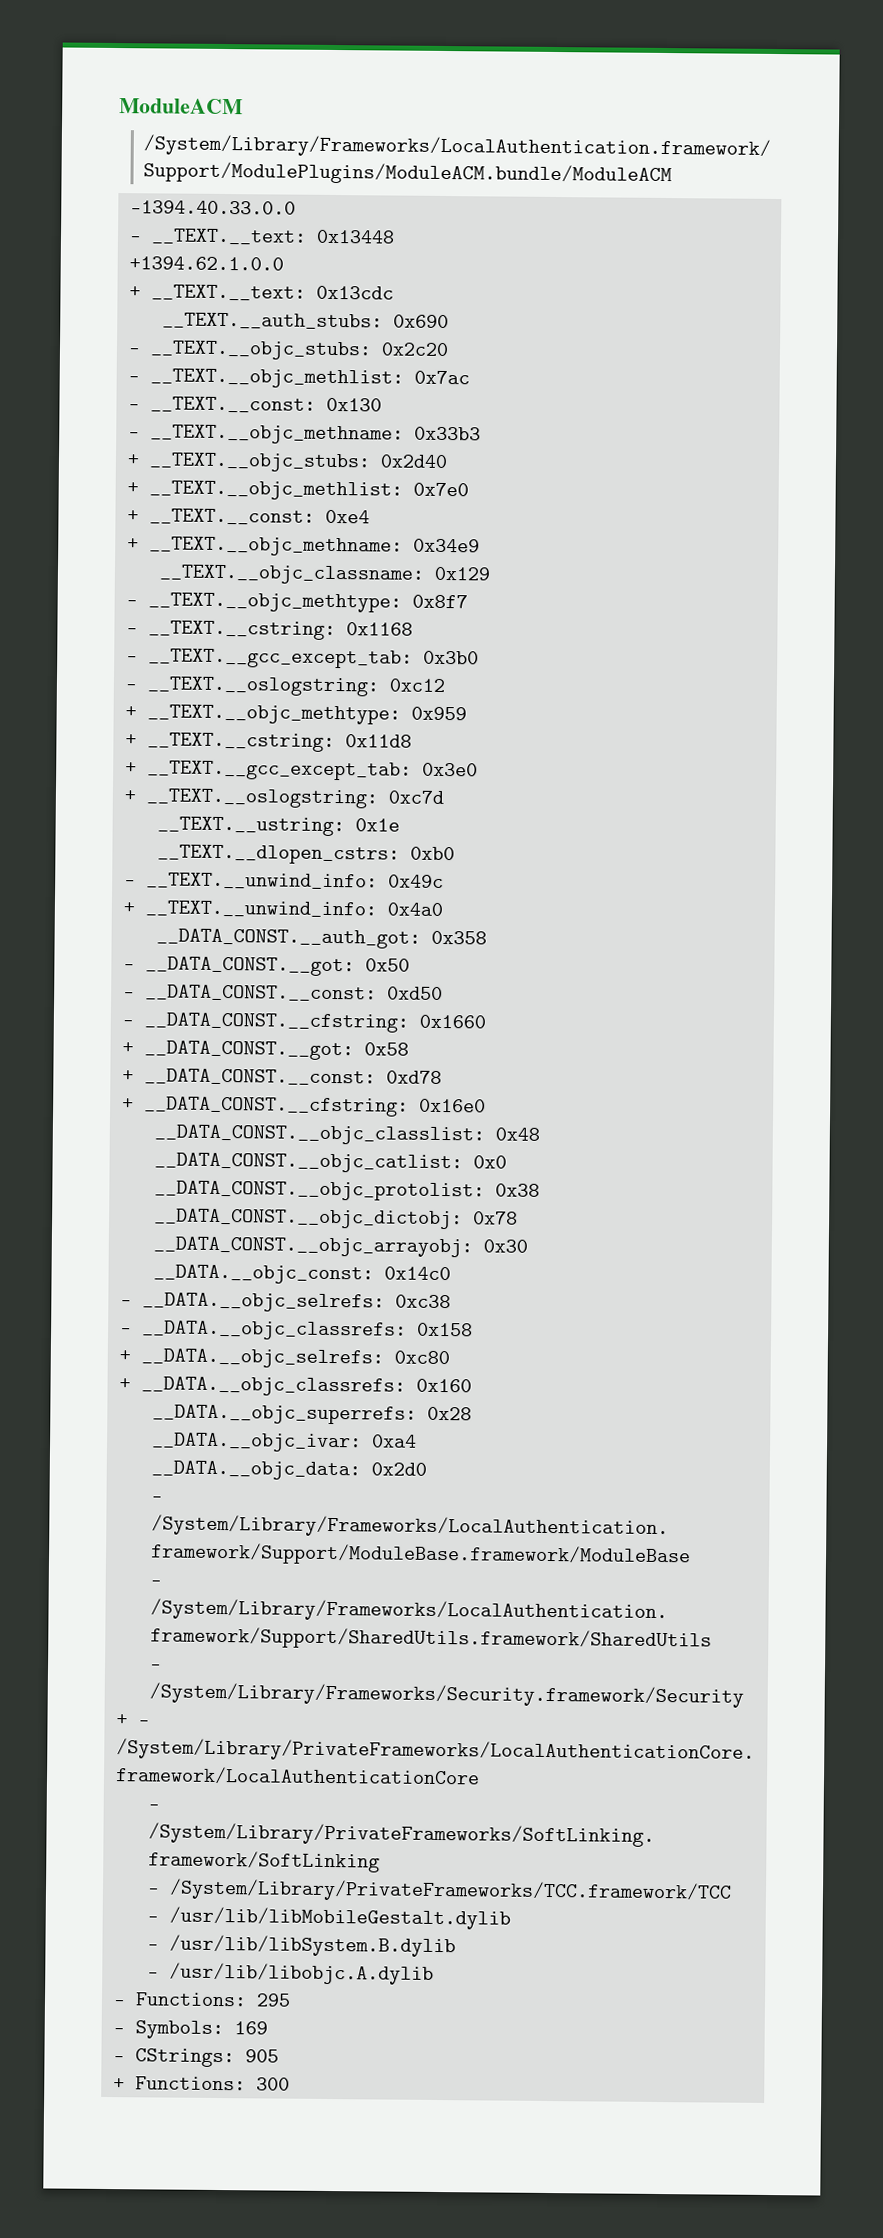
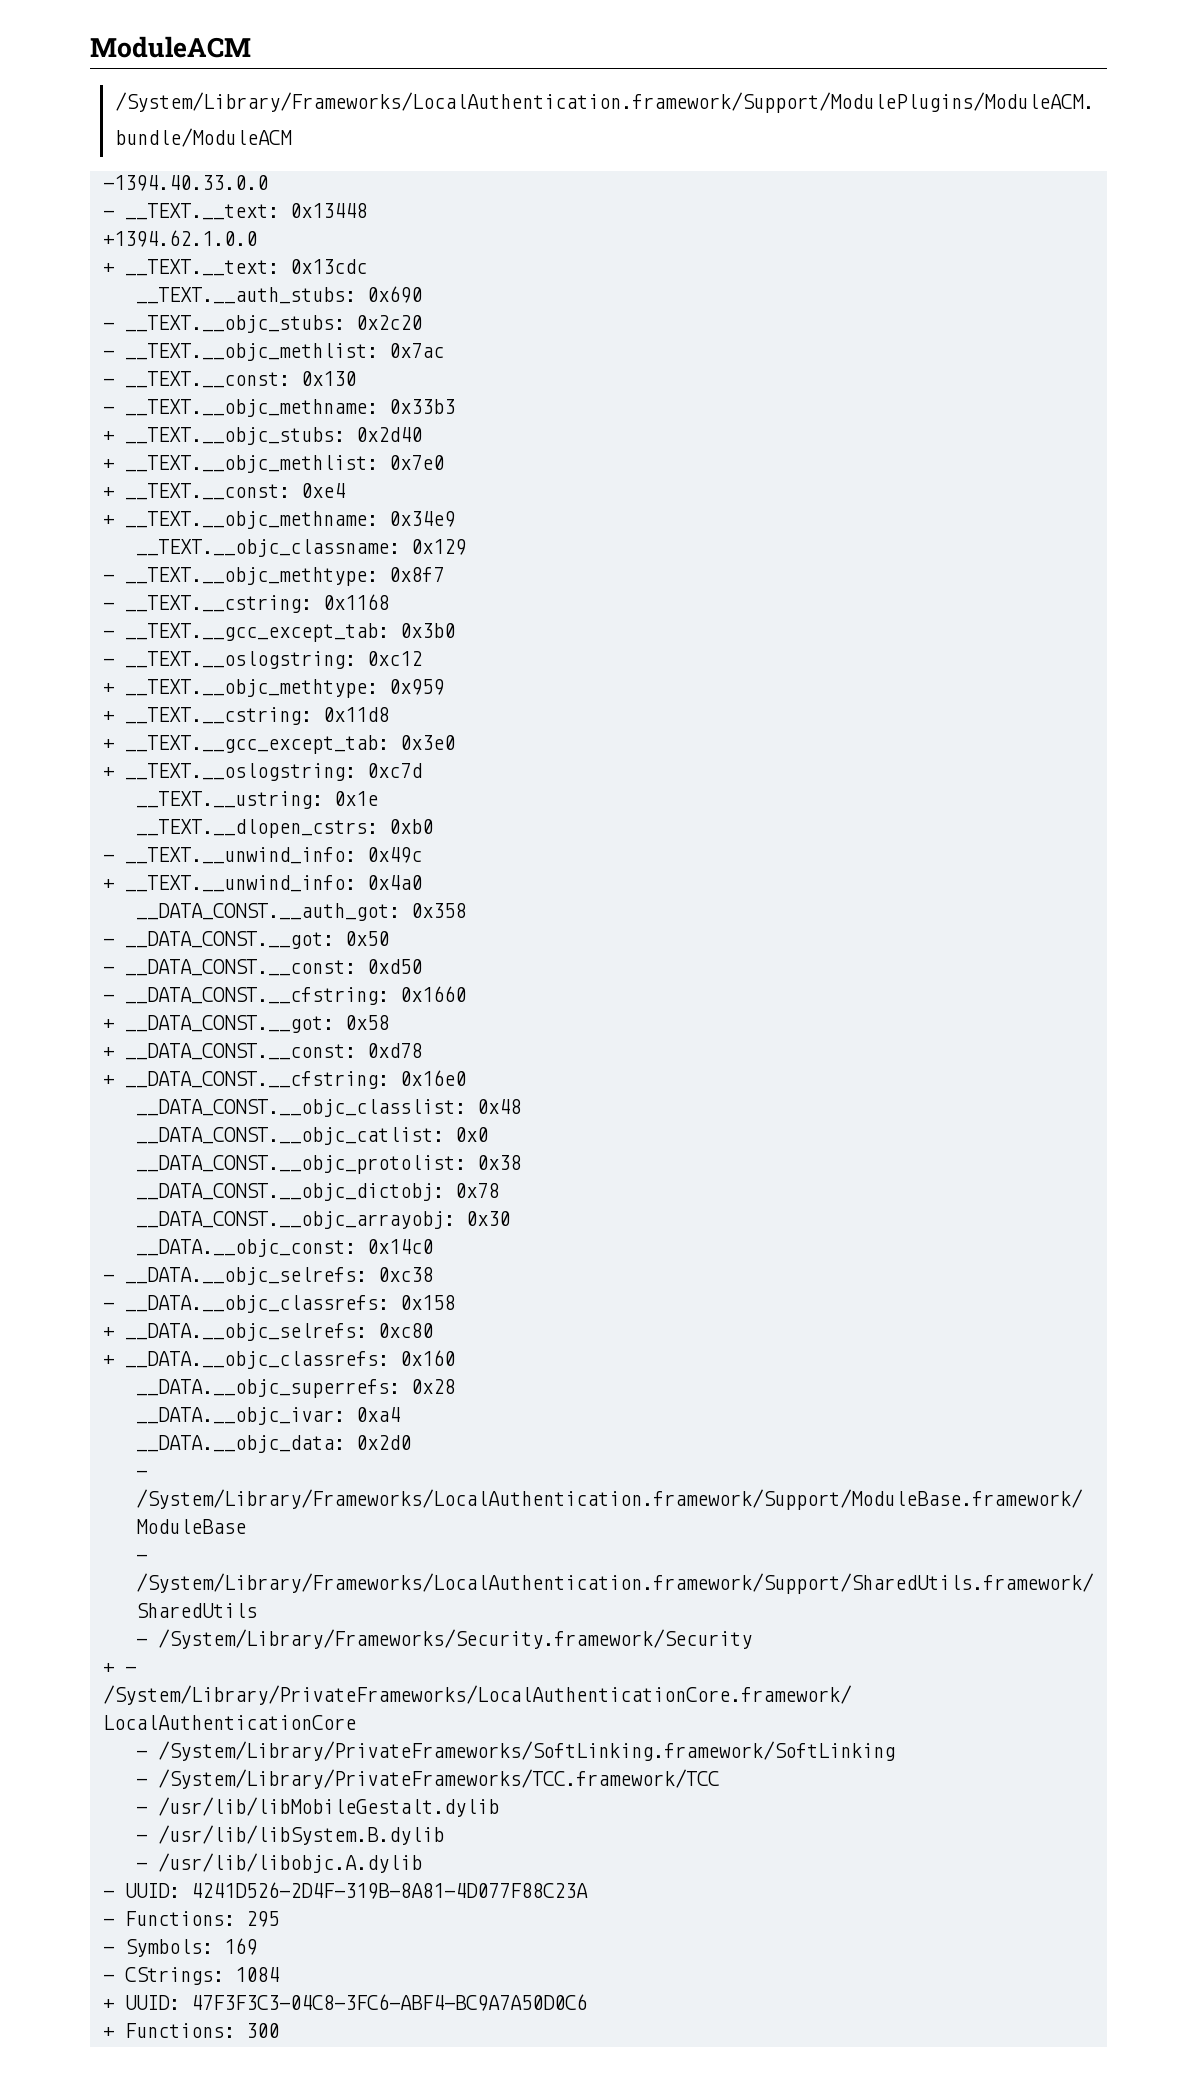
+ - UUID: 4241D526-2D4F-319B-8A81-4D077F88C23A
- - CStrings: 905
+ - CStrings: 1084
+ + UUID: 47F3F3C3-04C8-3FC6-ABF4-BC9A7A50D0C6

